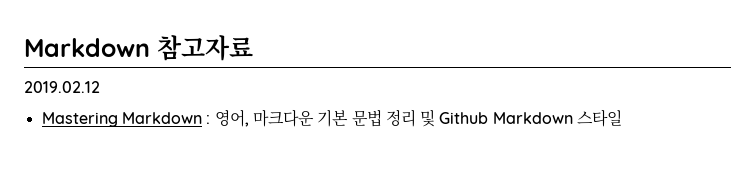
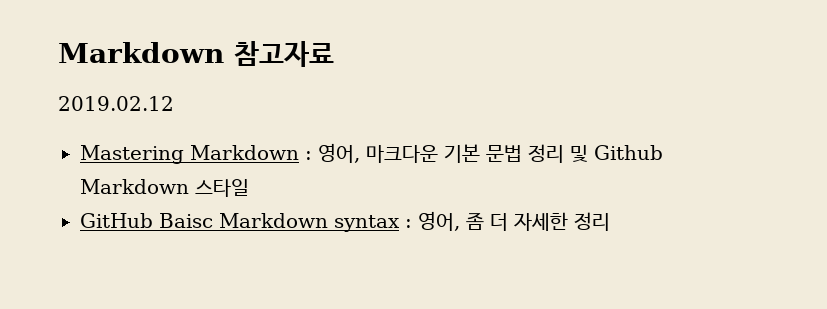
+ GitHub Baisc Markdown syntax : 영어, 좀 더 자세한 정리

